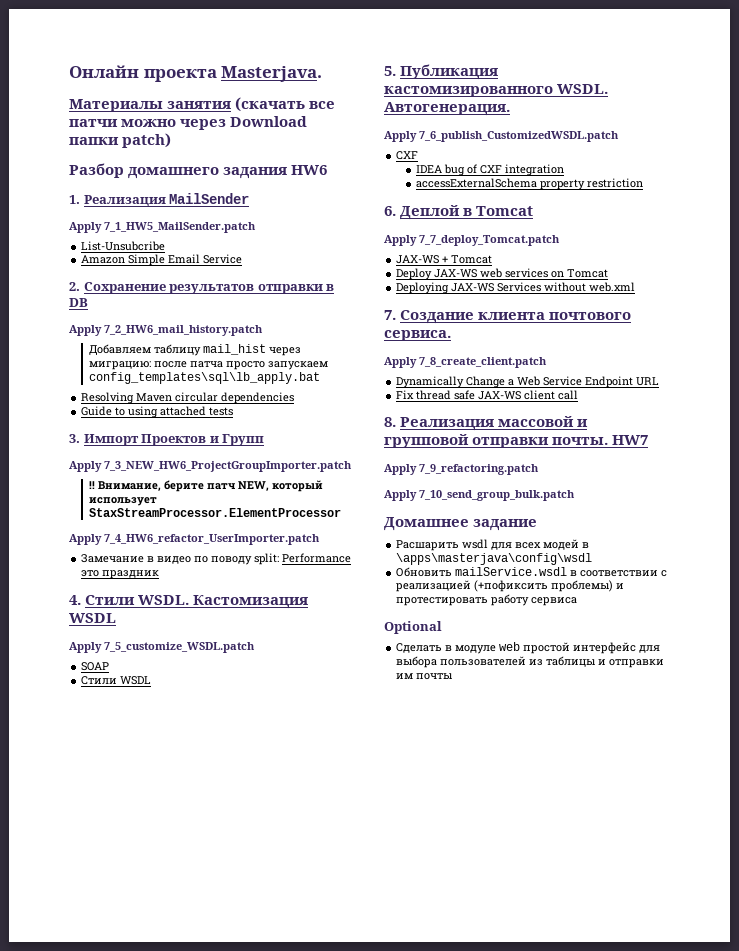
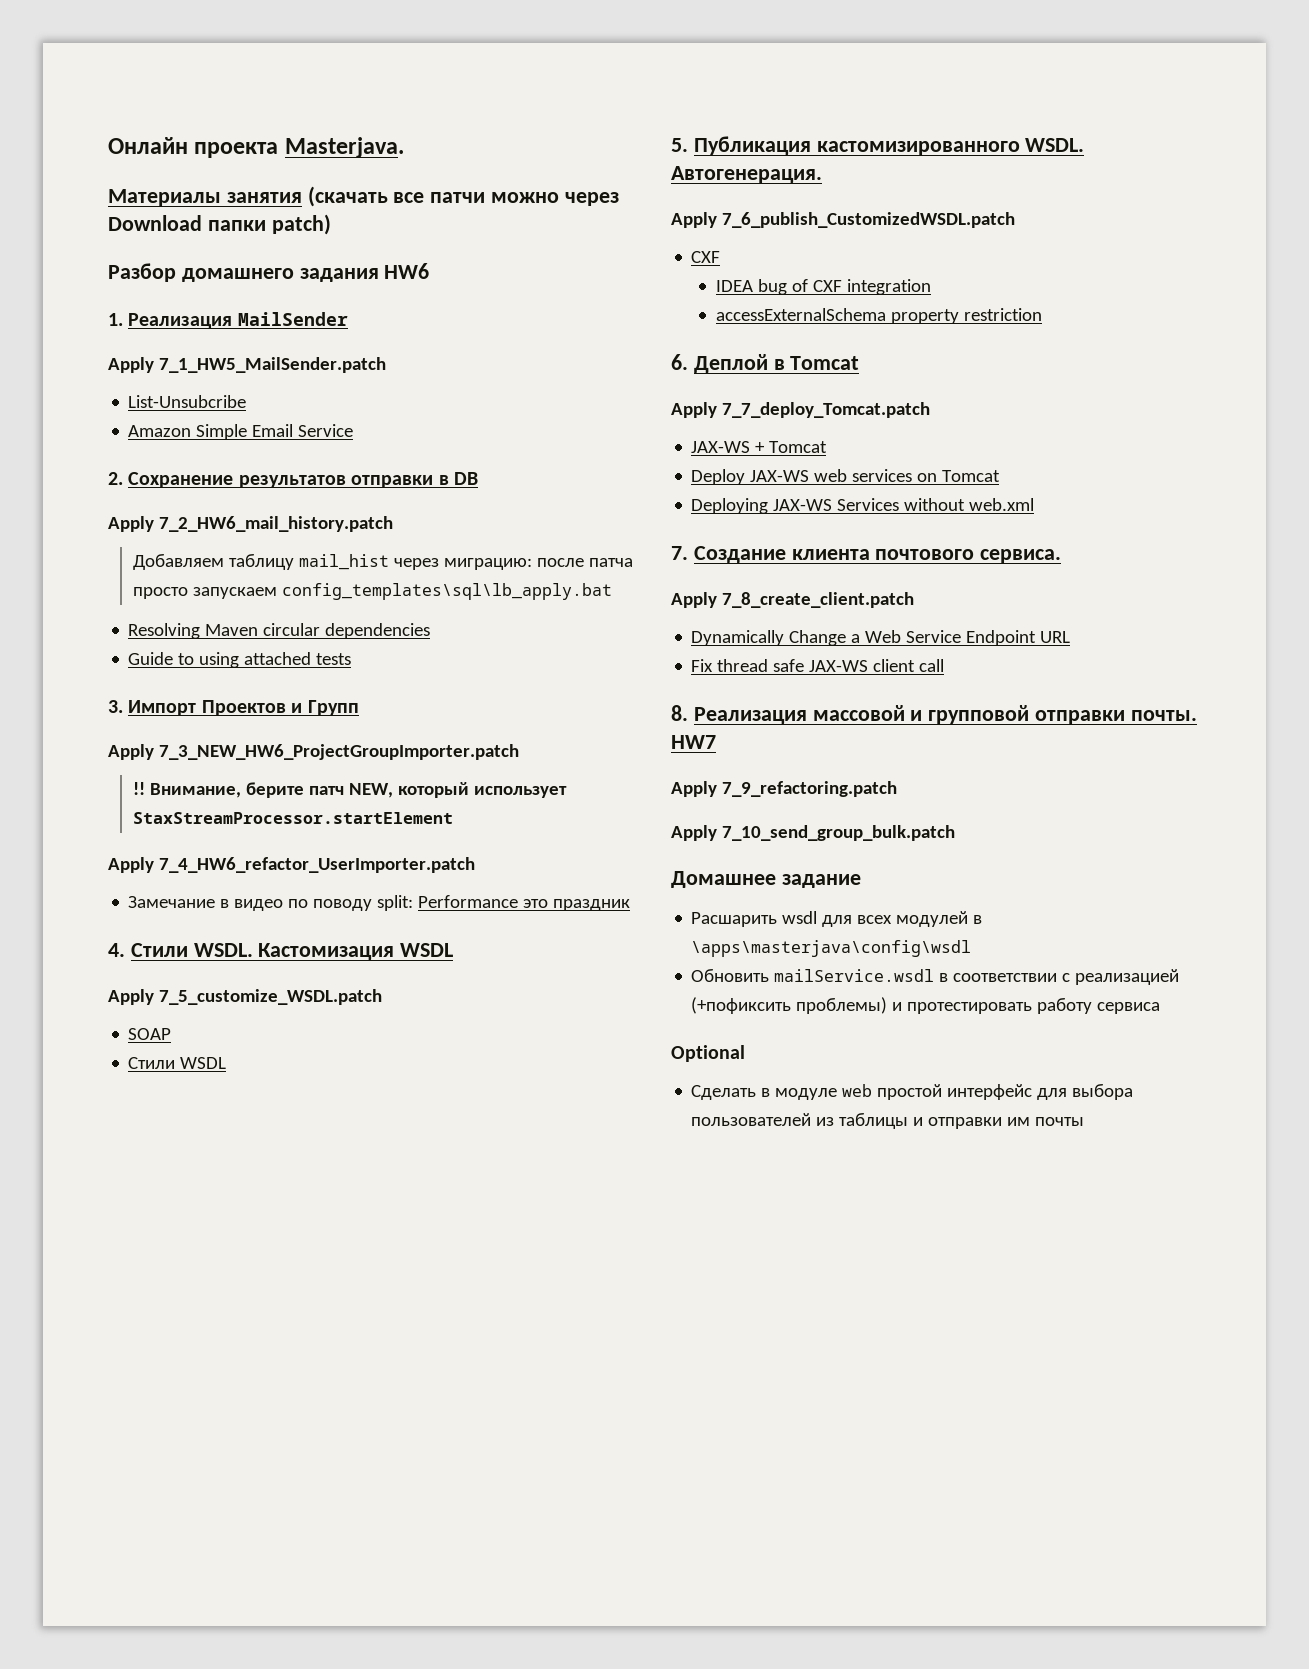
- Внимание, берите патч NEW, который использует StaxStreamProcessor.ElementProcessor
+ Внимание, берите патч NEW, который использует StaxStreamProcessor.startElement
- Расшарить wsdl для всех модей в \apps\masterjava\config\wsdl
+ Расшарить wsdl для всех модулей в \apps\masterjava\config\wsdl

